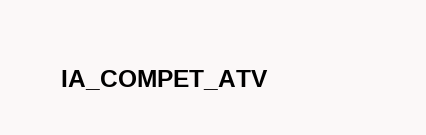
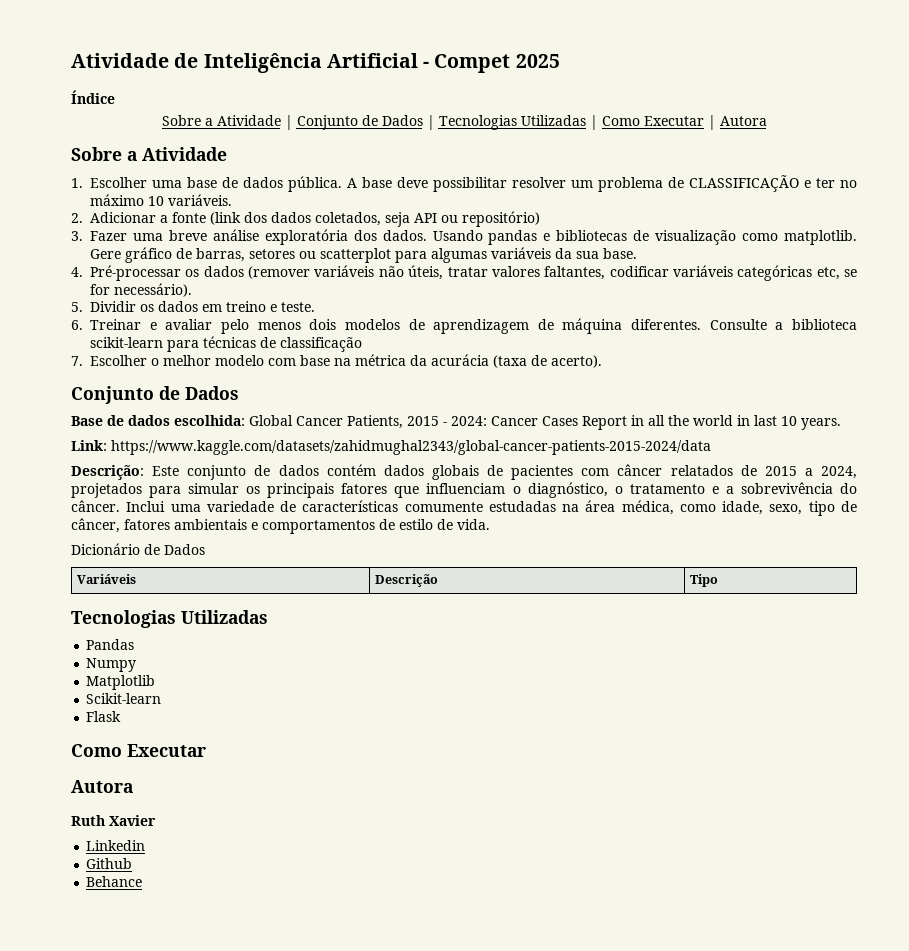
- IA_COMPET_ATV
+ Atividade de Inteligência Artificial - Compet 2025
+ Índice
+ Sobre a Atividade | Conjunto de Dados | Tecnologias Utilizadas | Como Executar | Autora
+ Sobre a Atividade
+ 1. Escolher uma base de dados pública. A base deve possibilitar resolver um problema de CLASSIFICAÇÃO e ter no máximo 10 variáveis.
+ 2. Adicionar a fonte (link dos dados coletados, seja API ou repositório)
+ 3. Fazer uma breve análise exploratória dos dados. Usando pandas e bibliotecas de visualização como matplotlib. Gere gráfico de barras, setores ou scatterplot para algumas variáveis da sua base.
+ 4. Pré-processar os dados (remover variáveis não úteis, tratar valores faltantes, codificar variáveis categóricas etc, se for necessário).
+ 5. Dividir os dados em treino e teste.
+ 6. Treinar e avaliar pelo menos dois modelos de aprendizagem de máquina diferentes. Consulte a biblioteca scikit-learn para técnicas de classificação
+ 7. Escolher o melhor modelo com base na métrica da acurácia (taxa de acerto).
+ Conjunto de Dados
+ Base de dados escolhida: Global Cancer Patients, 2015 - 2024: Cancer Cases Report in all the world in last 10 years.
+ Link: https://www.kaggle.com/datasets/zahidmughal2343/global-cancer-patients-2015-2024/data
+ Descrição: Este conjunto de dados contém dados globais de pacientes com câncer relatados de 2015 a 2024, projetados para simular os principais fatores que influenciam o diagnóstico, o tratamento e a sobrevivência do câncer. Inclui uma variedade de características comumente estudadas na área médica, como idade, sexo, tipo de câncer, fatores ambientais e comportamentos de estilo de vida.
+ Dicionário de Dados
+ Variáveis | Descrição | Tipo
+ Tecnologias Utilizadas
+ Pandas
+ Numpy
+ Matplotlib
+ Scikit-learn
+ Flask
+ Como Executar
+ Autora
+ Ruth Xavier
+ Linkedin
+ Github
+ Behance

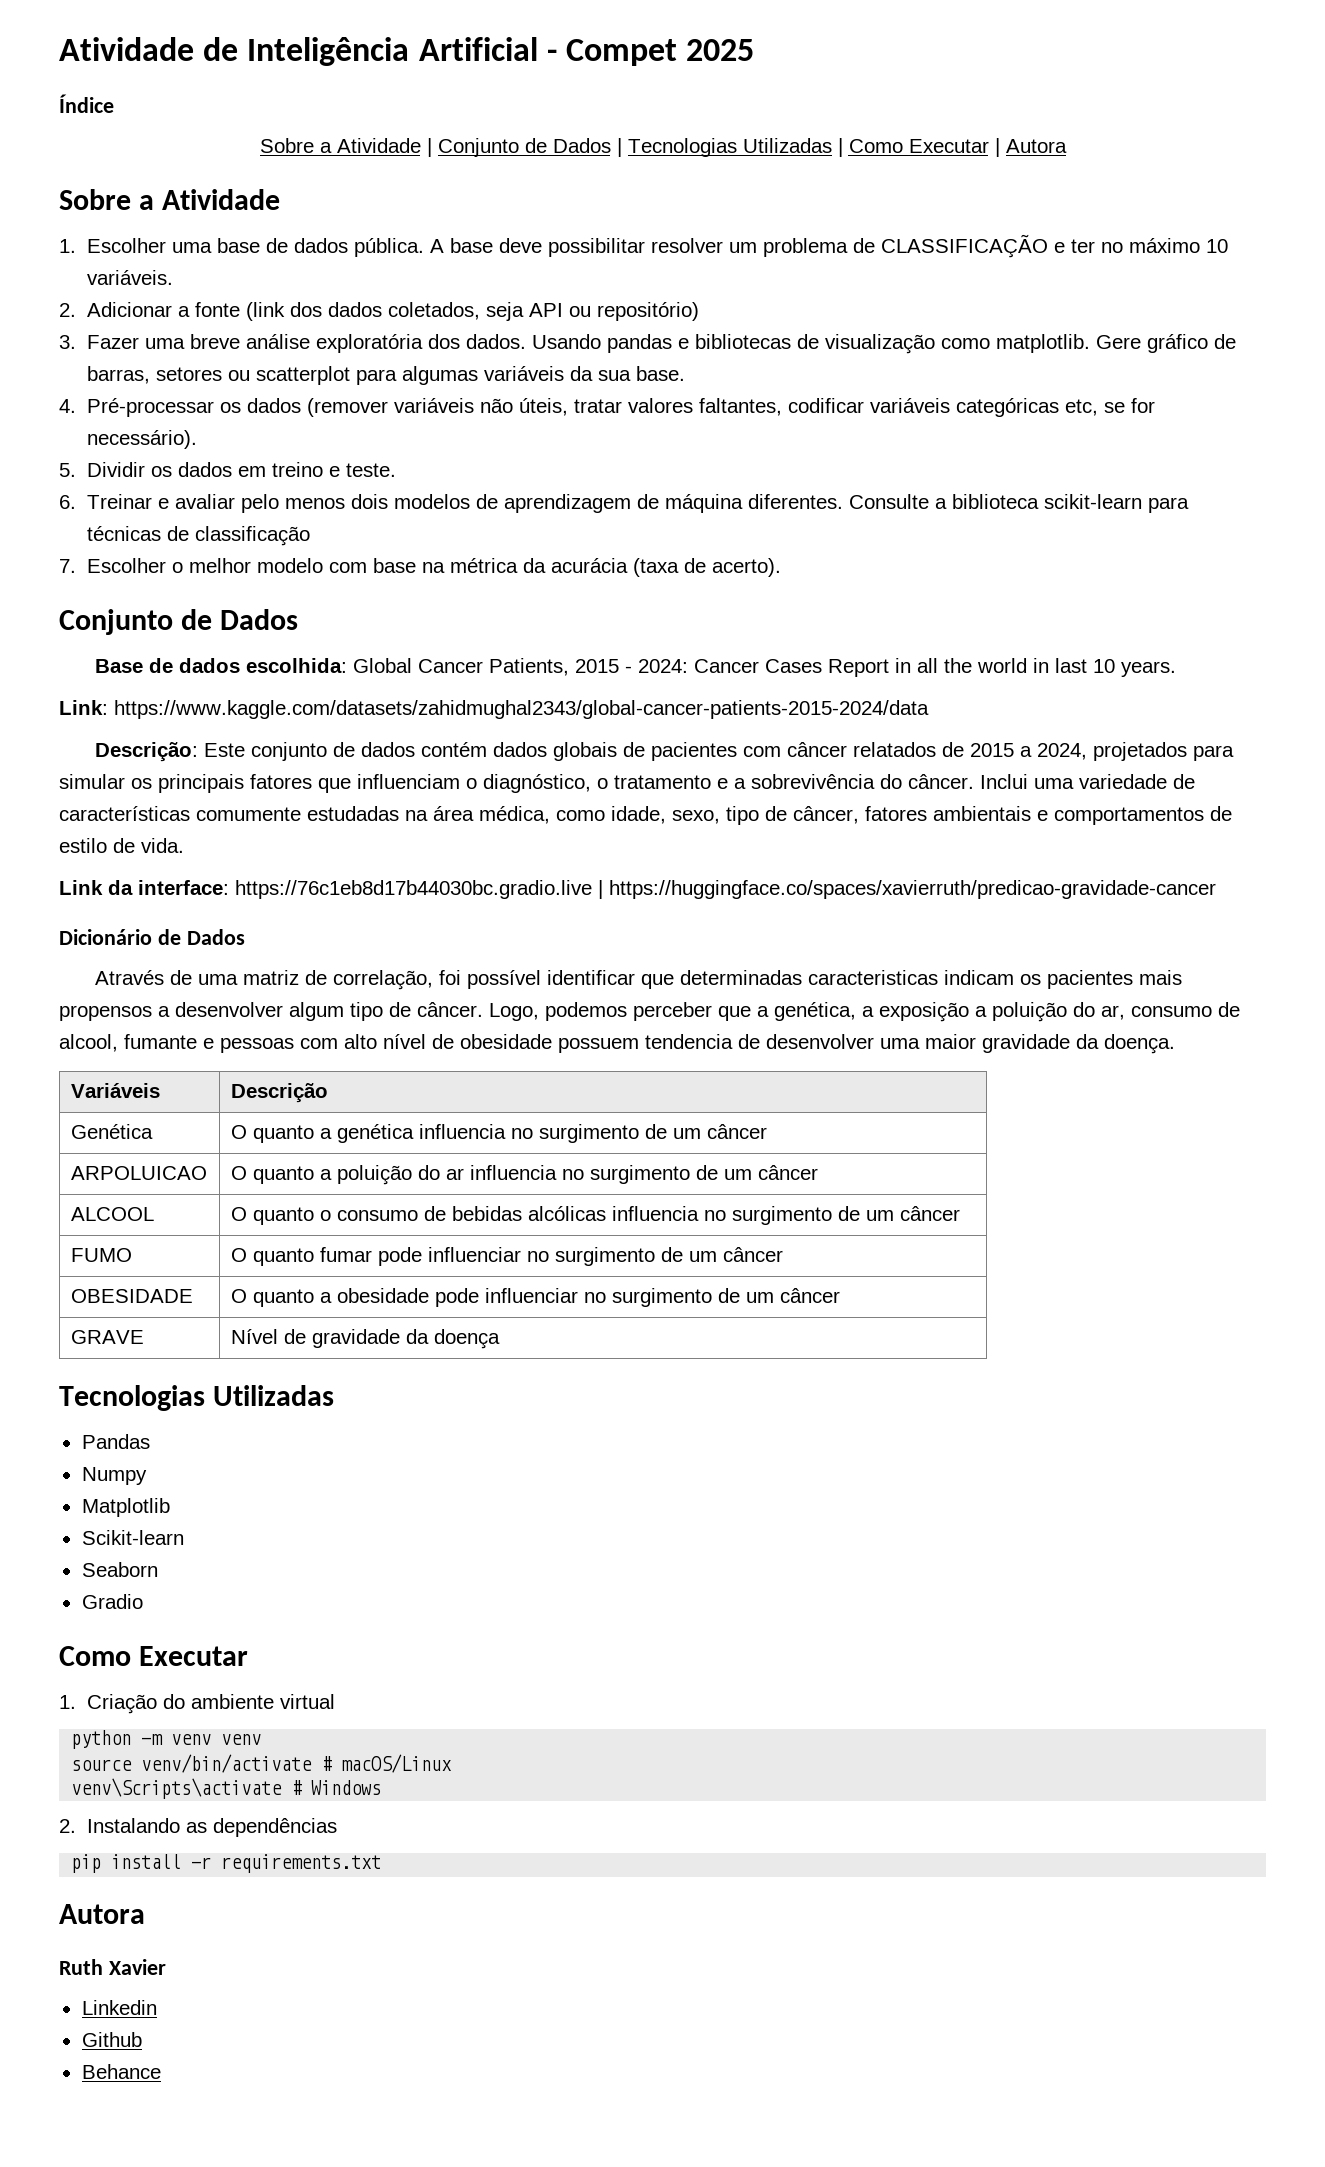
+ Link da interface: https://76c1eb8d17b44030bc.gradio.live | https://huggingface.co/spaces/xavierruth/predicao-gravidade-cancer
  Dicionário de Dados
- Variáveis | Descrição | Tipo
+ Através de uma matriz de correlação, foi possível identificar que determinadas caracteristicas indicam os pacientes mais propensos a desenvolver algum tipo de câncer. Logo, podemos perceber que a genética, a exposição a poluição do ar, consumo de alcool, fumante e pessoas com alto nível de obesidade possuem tendencia de desenvolver uma maior gravidade da doença.
+ Variáveis | Descrição
+ Genética | O quanto a genética influencia no surgimento de um câncer
+ ARPOLUICAO | O quanto a poluição do ar influencia no surgimento de um câncer
+ ALCOOL | O quanto o consumo de bebidas alcólicas influencia no surgimento de um câncer
+ FUMO | O quanto fumar pode influenciar no surgimento de um câncer
+ OBESIDADE | O quanto a obesidade pode influenciar no surgimento de um câncer
+ GRAVE | Nível de gravidade da doença
- Flask
+ Seaborn
+ Gradio
  Como Executar
+ 1. Criação do ambiente virtual
+ python -m venv venv
+ source venv/bin/activate # macOS/Linux
+ venv\Scripts\activate # Windows
+ 2. Instalando as dependências
+ pip install -r requirements.txt

